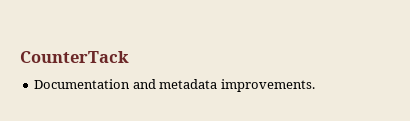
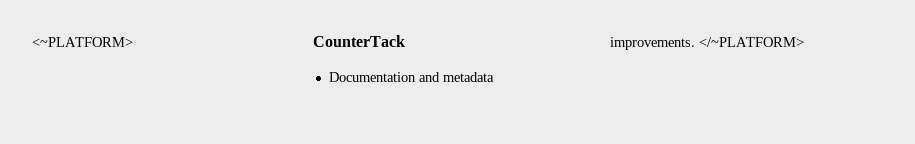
+ <~PLATFORM>
+ </~PLATFORM>

